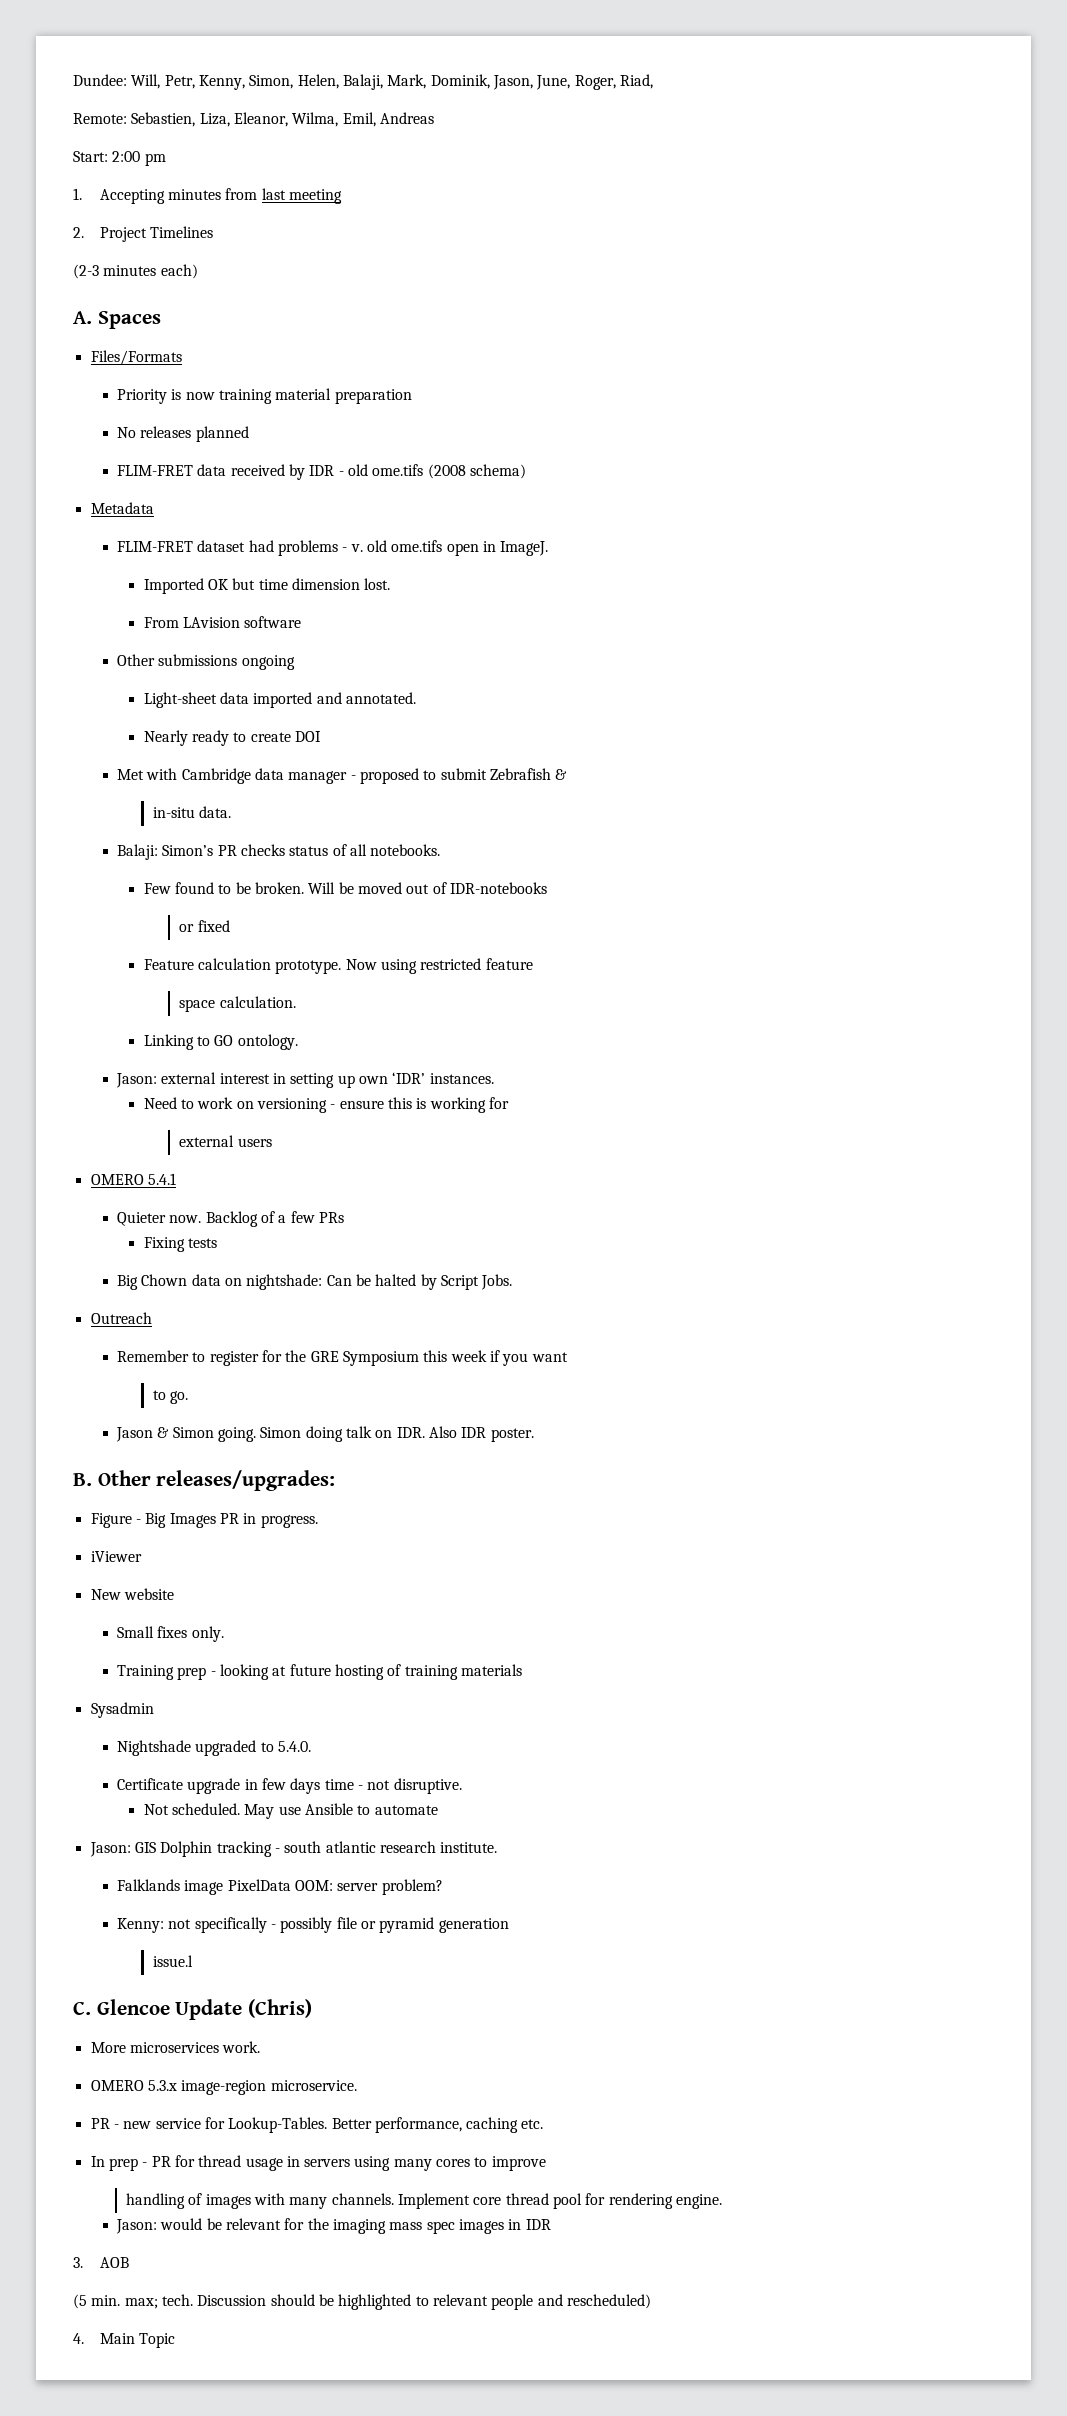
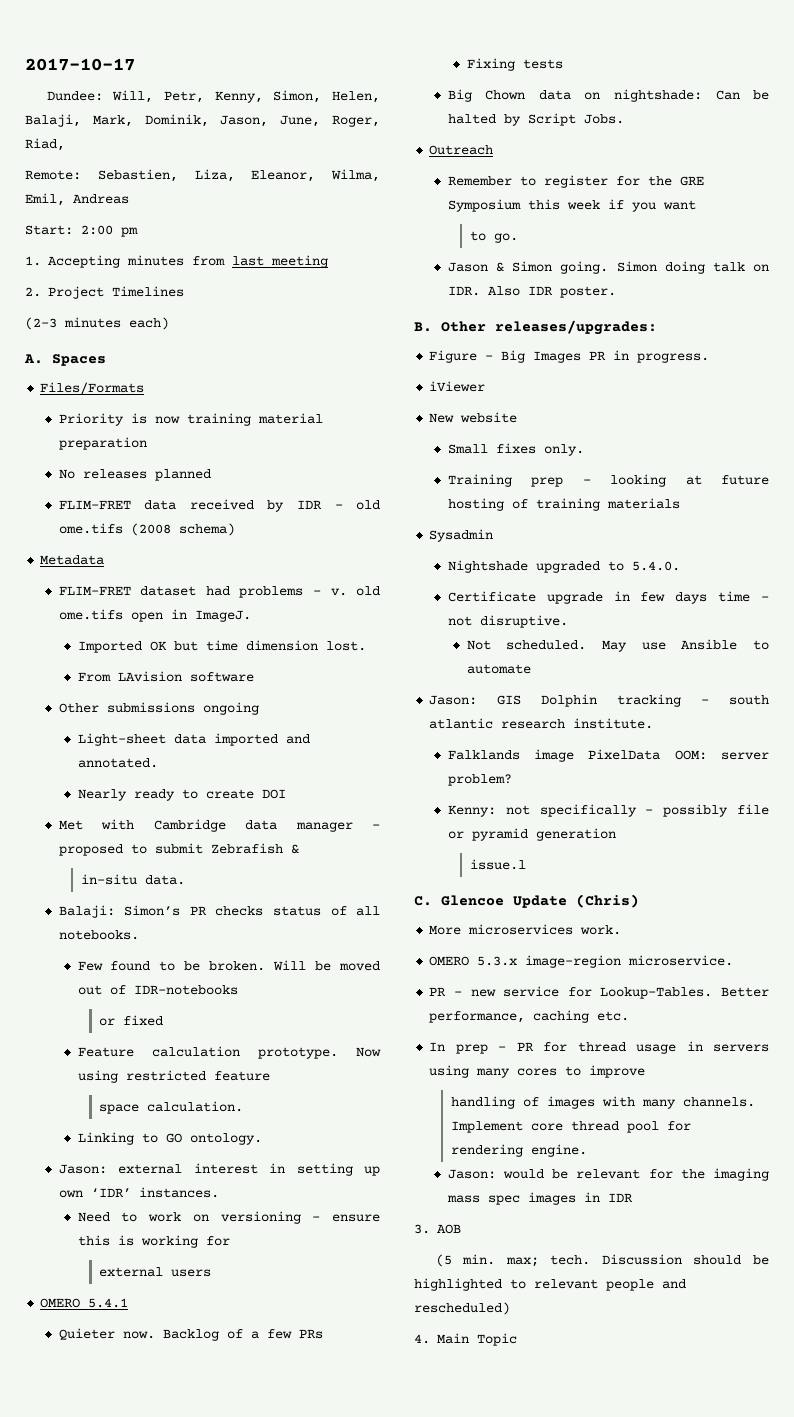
+ 2017-10-17

